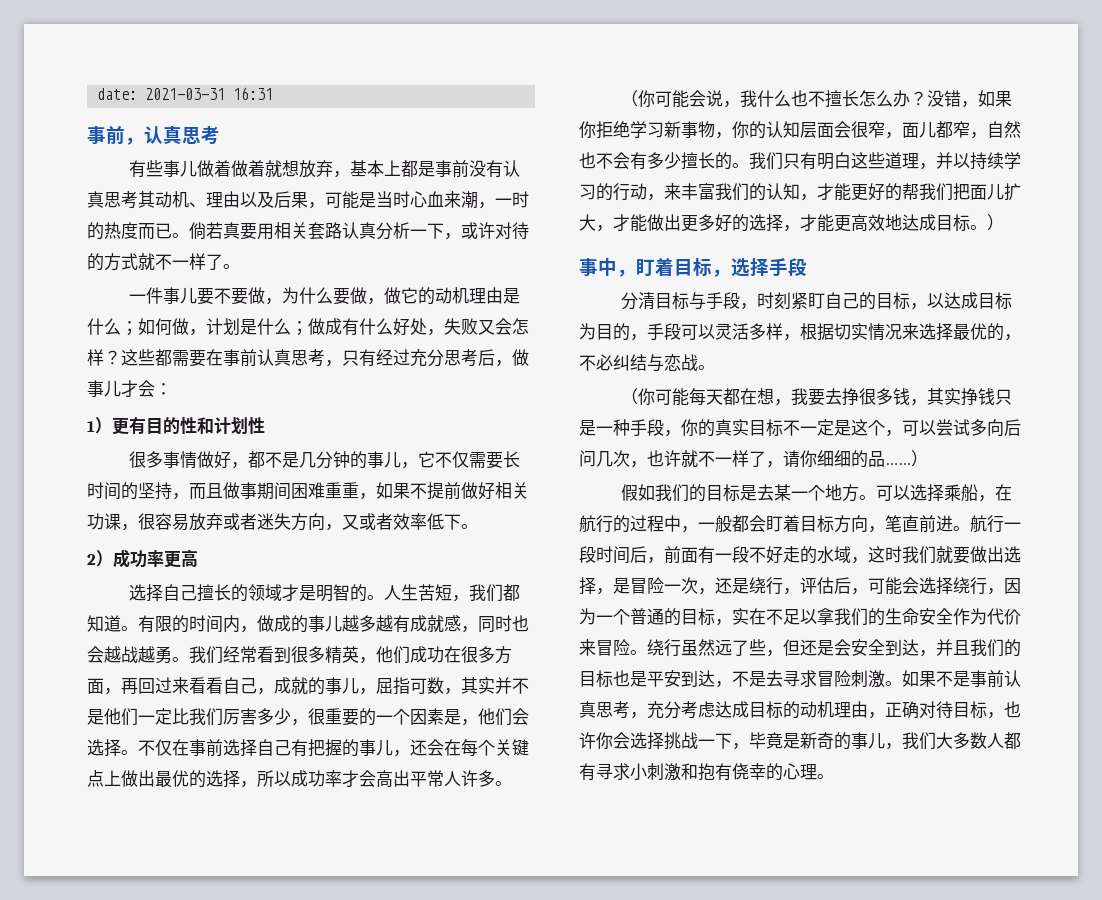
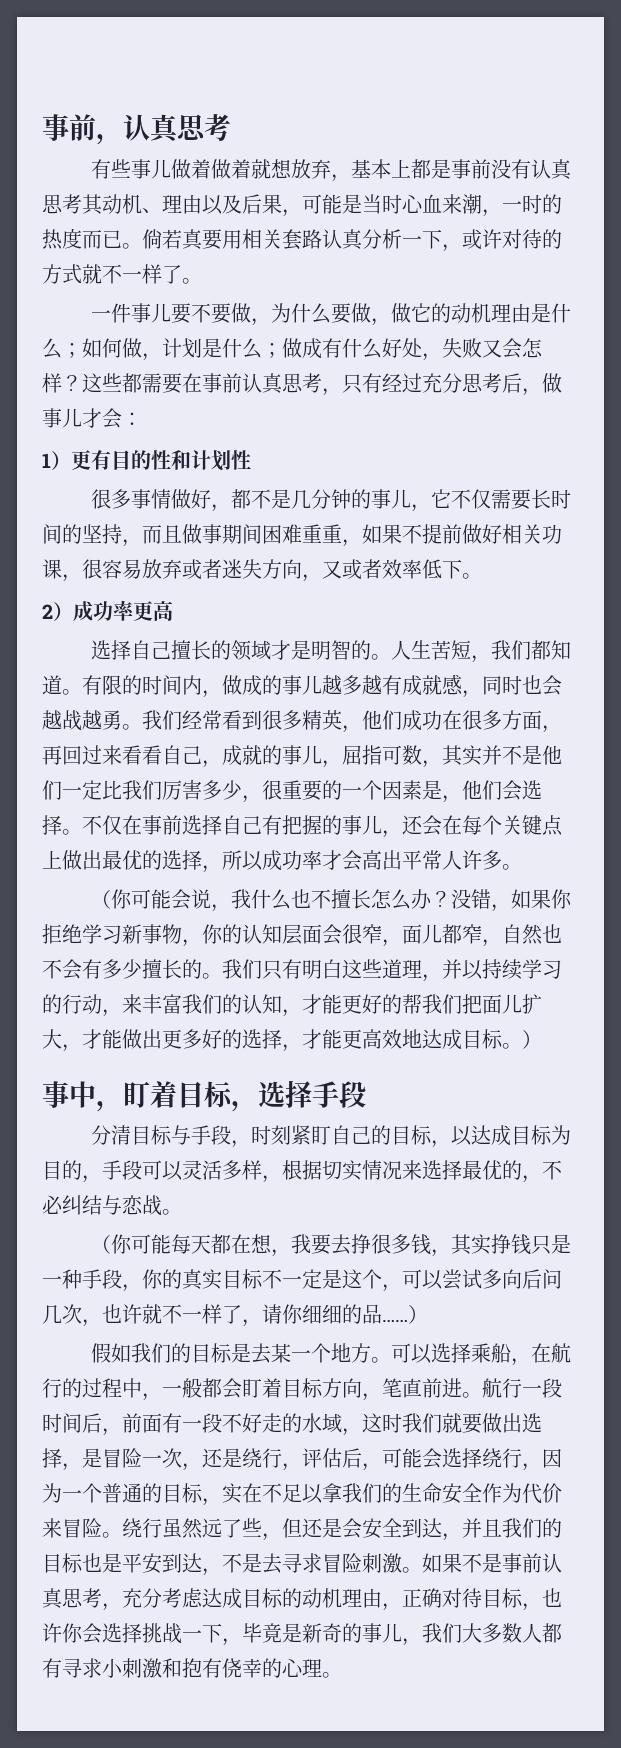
- date: 2021-03-31 16:31

